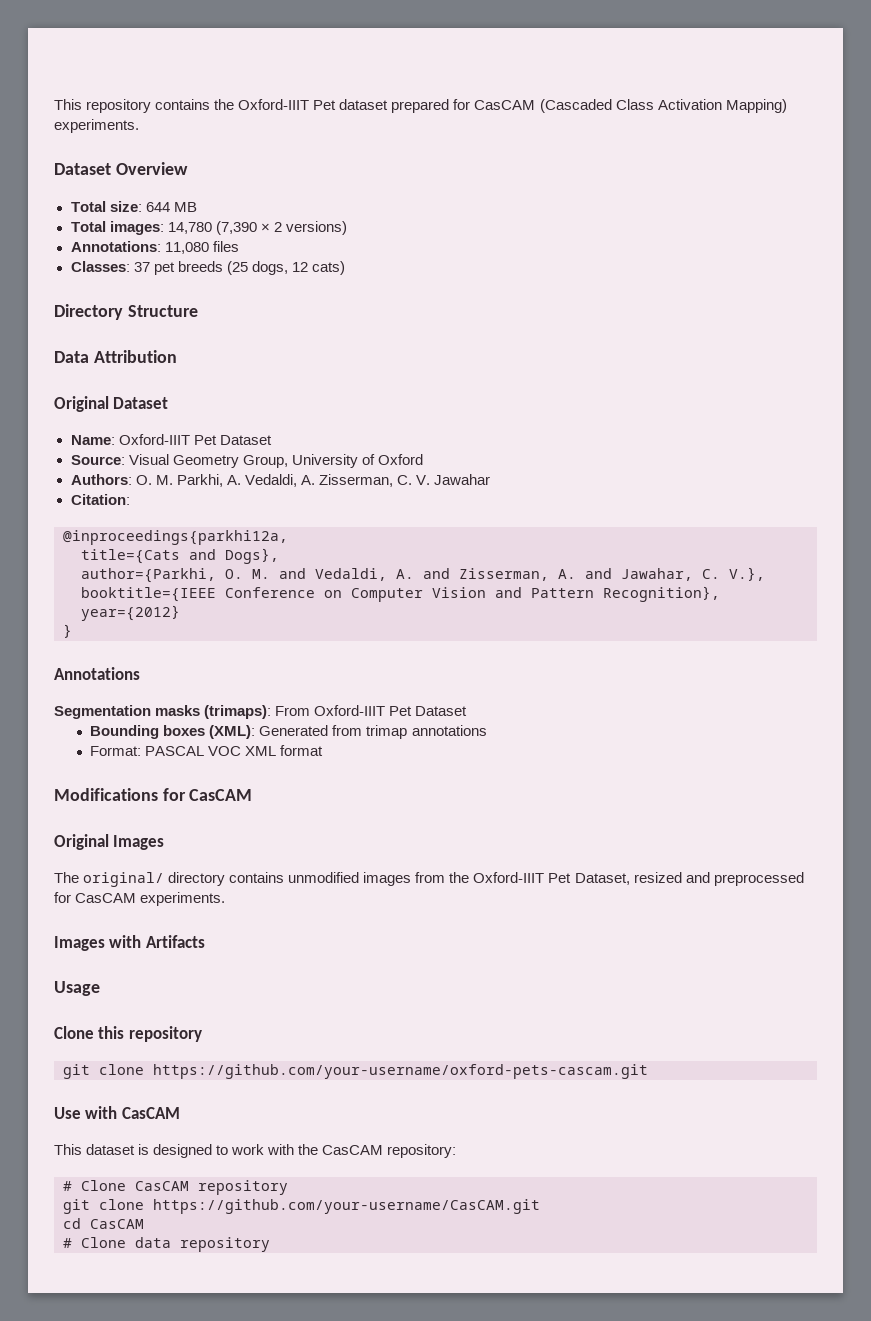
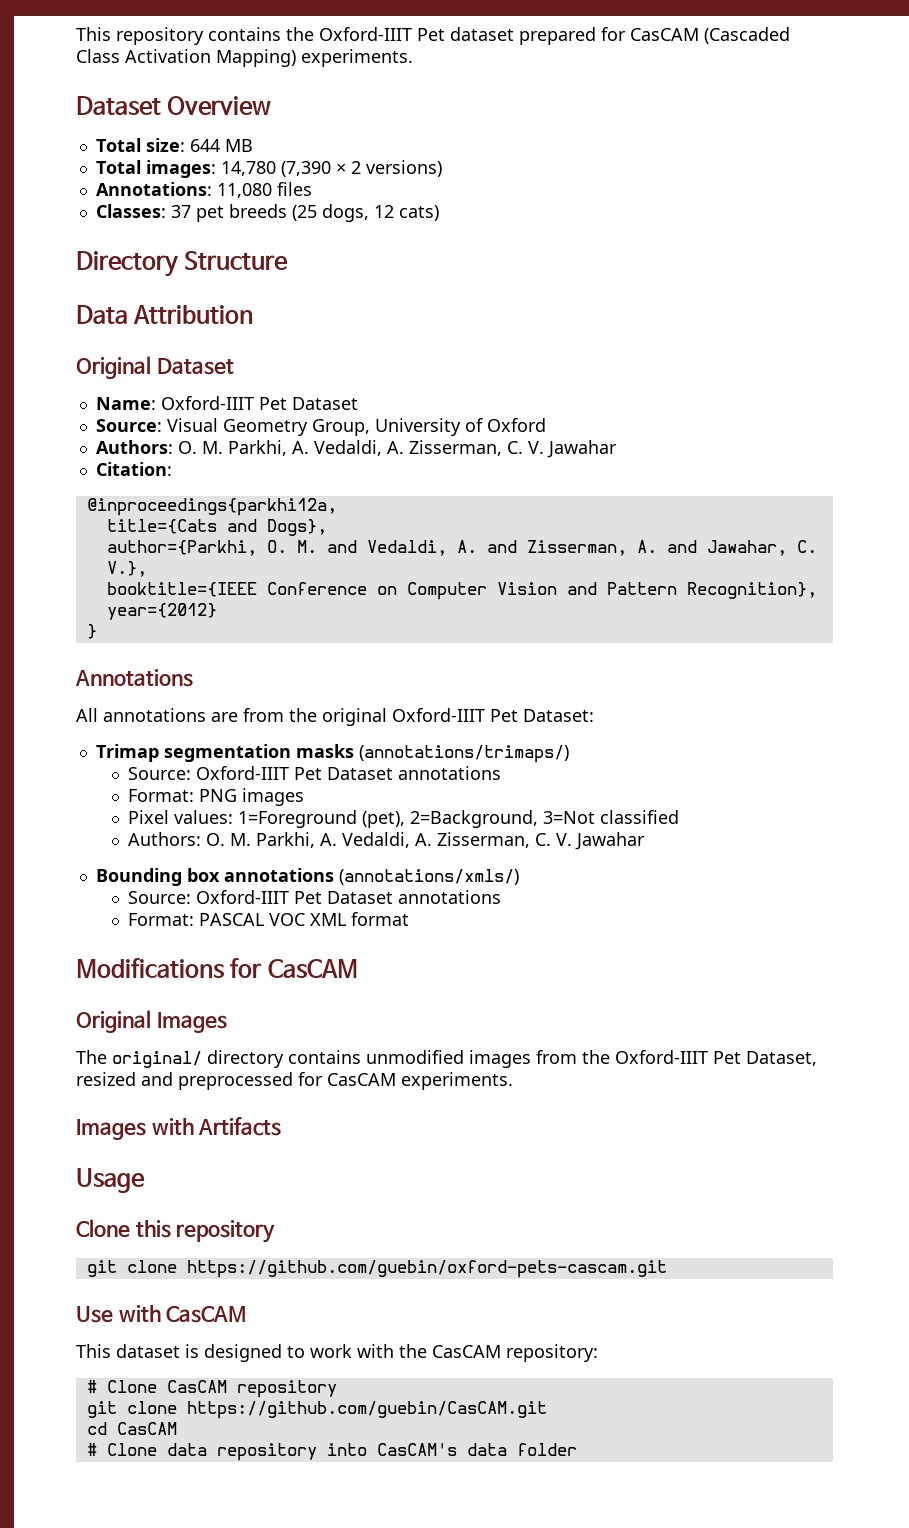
- Segmentation masks (trimaps): From Oxford-IIIT Pet Dataset
- Bounding boxes (XML): Generated from trimap annotations
+ All annotations are from the original Oxford-IIIT Pet Dataset:
+ Trimap segmentation masks (annotations/trimaps/)
+ Source: Oxford-IIIT Pet Dataset annotations
+ Format: PNG images
+ Pixel values: 1=Foreground (pet), 2=Background, 3=Not classified
+ Authors: O. M. Parkhi, A. Vedaldi, A. Zisserman, C. V. Jawahar
+ Bounding box annotations (annotations/xmls/)
+ Source: Oxford-IIIT Pet Dataset annotations
- git clone https://github.com/your-username/oxford-pets-cascam.git
+ git clone https://github.com/guebin/oxford-pets-cascam.git
- git clone https://github.com/your-username/CasCAM.git
+ git clone https://github.com/guebin/CasCAM.git
- # Clone data repository
+ # Clone data repository into CasCAM's data folder

